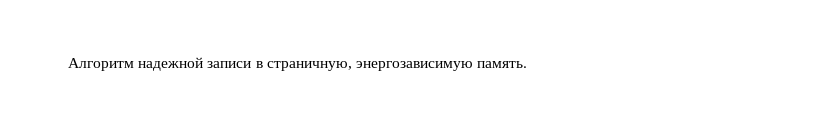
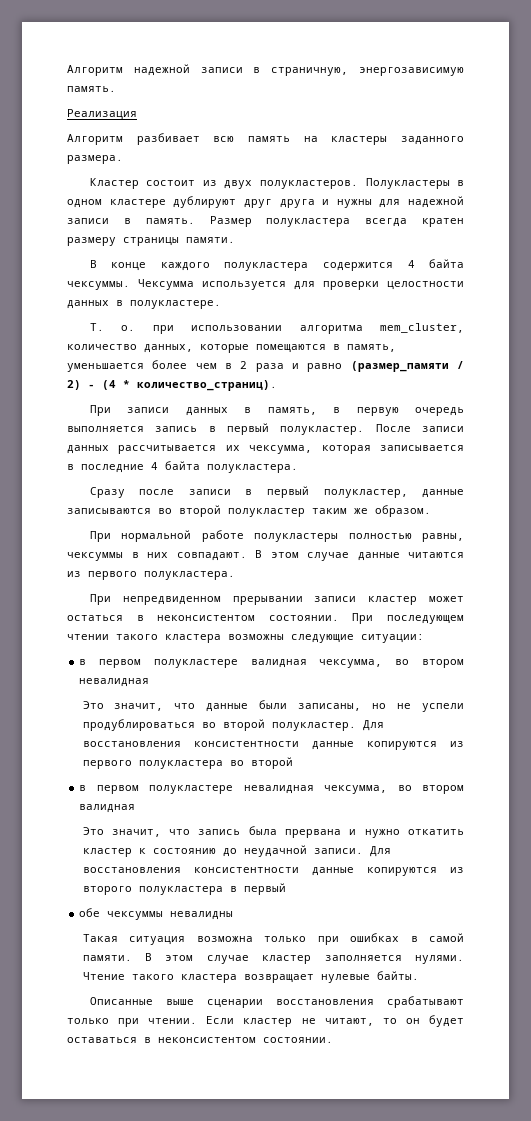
+ Реализация
+ Алгоритм разбивает всю память на кластеры заданного размера.
+ Кластер состоит из двух полукластеров. Полукластеры в одном кластере дублируют друг друга и нужны для надежной записи в память. Размер полукластера всегда кратен размеру страницы памяти.
+ В конце каждого полукластера содержится 4 байта чексуммы. Чексумма используется для проверки целостности данных в полукластере.
+ Т. о. при использовании алгоритма mem_cluster, количество данных, которые помещаются в память, уменьшается более чем в 2 раза и равно (размер_памяти / 2) - (4 * количество_страниц).
+ При записи данных в память, в первую очередь выполняется запись в первый полукластер. После записи данных рассчитывается их чексумма, которая записывается в последние 4 байта полукластера.
+ Сразу после записи в первый полукластер, данные записываются во второй полукластер таким же образом.
+ При нормальной работе полукластеры полностью равны, чексуммы в них совпадают. В этом случае данные читаются из первого полукластера.
+ При непредвиденном прерывании записи кластер может остаться в неконсистентом состоянии. При последующем чтении такого кластера возможны следующие ситуации:
+ в первом полукластере валидная чексумма, во втором невалидная
+ Это значит, что данные были записаны, но не успели продублироваться во второй полукластер. Для восстановления консистентности данные копируются из первого полукластера во второй
+ в первом полукластере невалидная чексумма, во втором валидная
+ Это значит, что запись была прервана и нужно откатить кластер к состоянию до неудачной записи. Для восстановления консистентности данные копируются из второго полукластера в первый
+ обе чексуммы невалидны
+ Такая ситуация возможна только при ошибках в самой памяти. В этом случае кластер заполняется нулями. Чтение такого кластера возвращает нулевые байты.
+ Описанные выше сценарии восстановления срабатывают только при чтении. Если кластер не читают, то он будет оставаться в неконсистентом состоянии.

